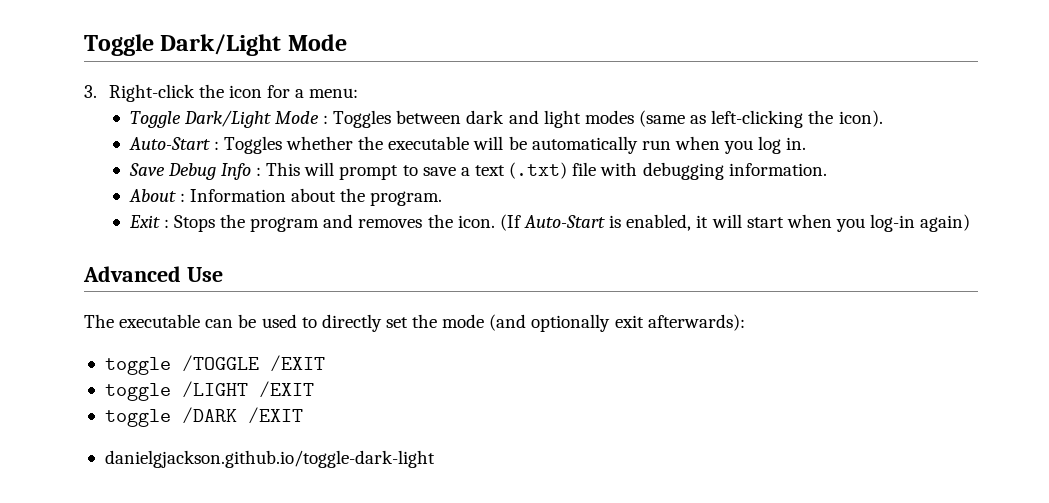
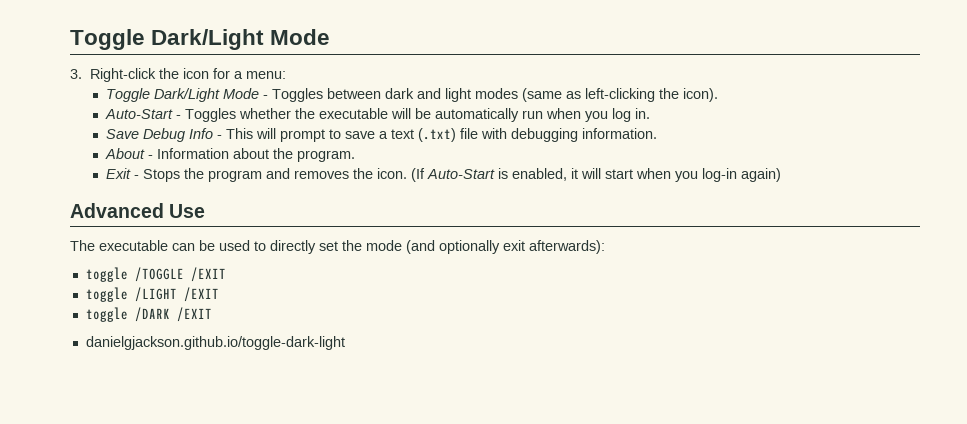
- Toggle Dark/Light Mode : Toggles between dark and light modes (same as left-clicking the icon).
+ Toggle Dark/Light Mode - Toggles between dark and light modes (same as left-clicking the icon).
- Auto-Start : Toggles whether the executable will be automatically run when you log in.
+ Auto-Start - Toggles whether the executable will be automatically run when you log in.
- Save Debug Info : This will prompt to save a text (.txt) file with debugging information.
+ Save Debug Info - This will prompt to save a text (.txt) file with debugging information.
- About : Information about the program.
+ About - Information about the program.
- Exit : Stops the program and removes the icon.
+ Exit - Stops the program and removes the icon.

